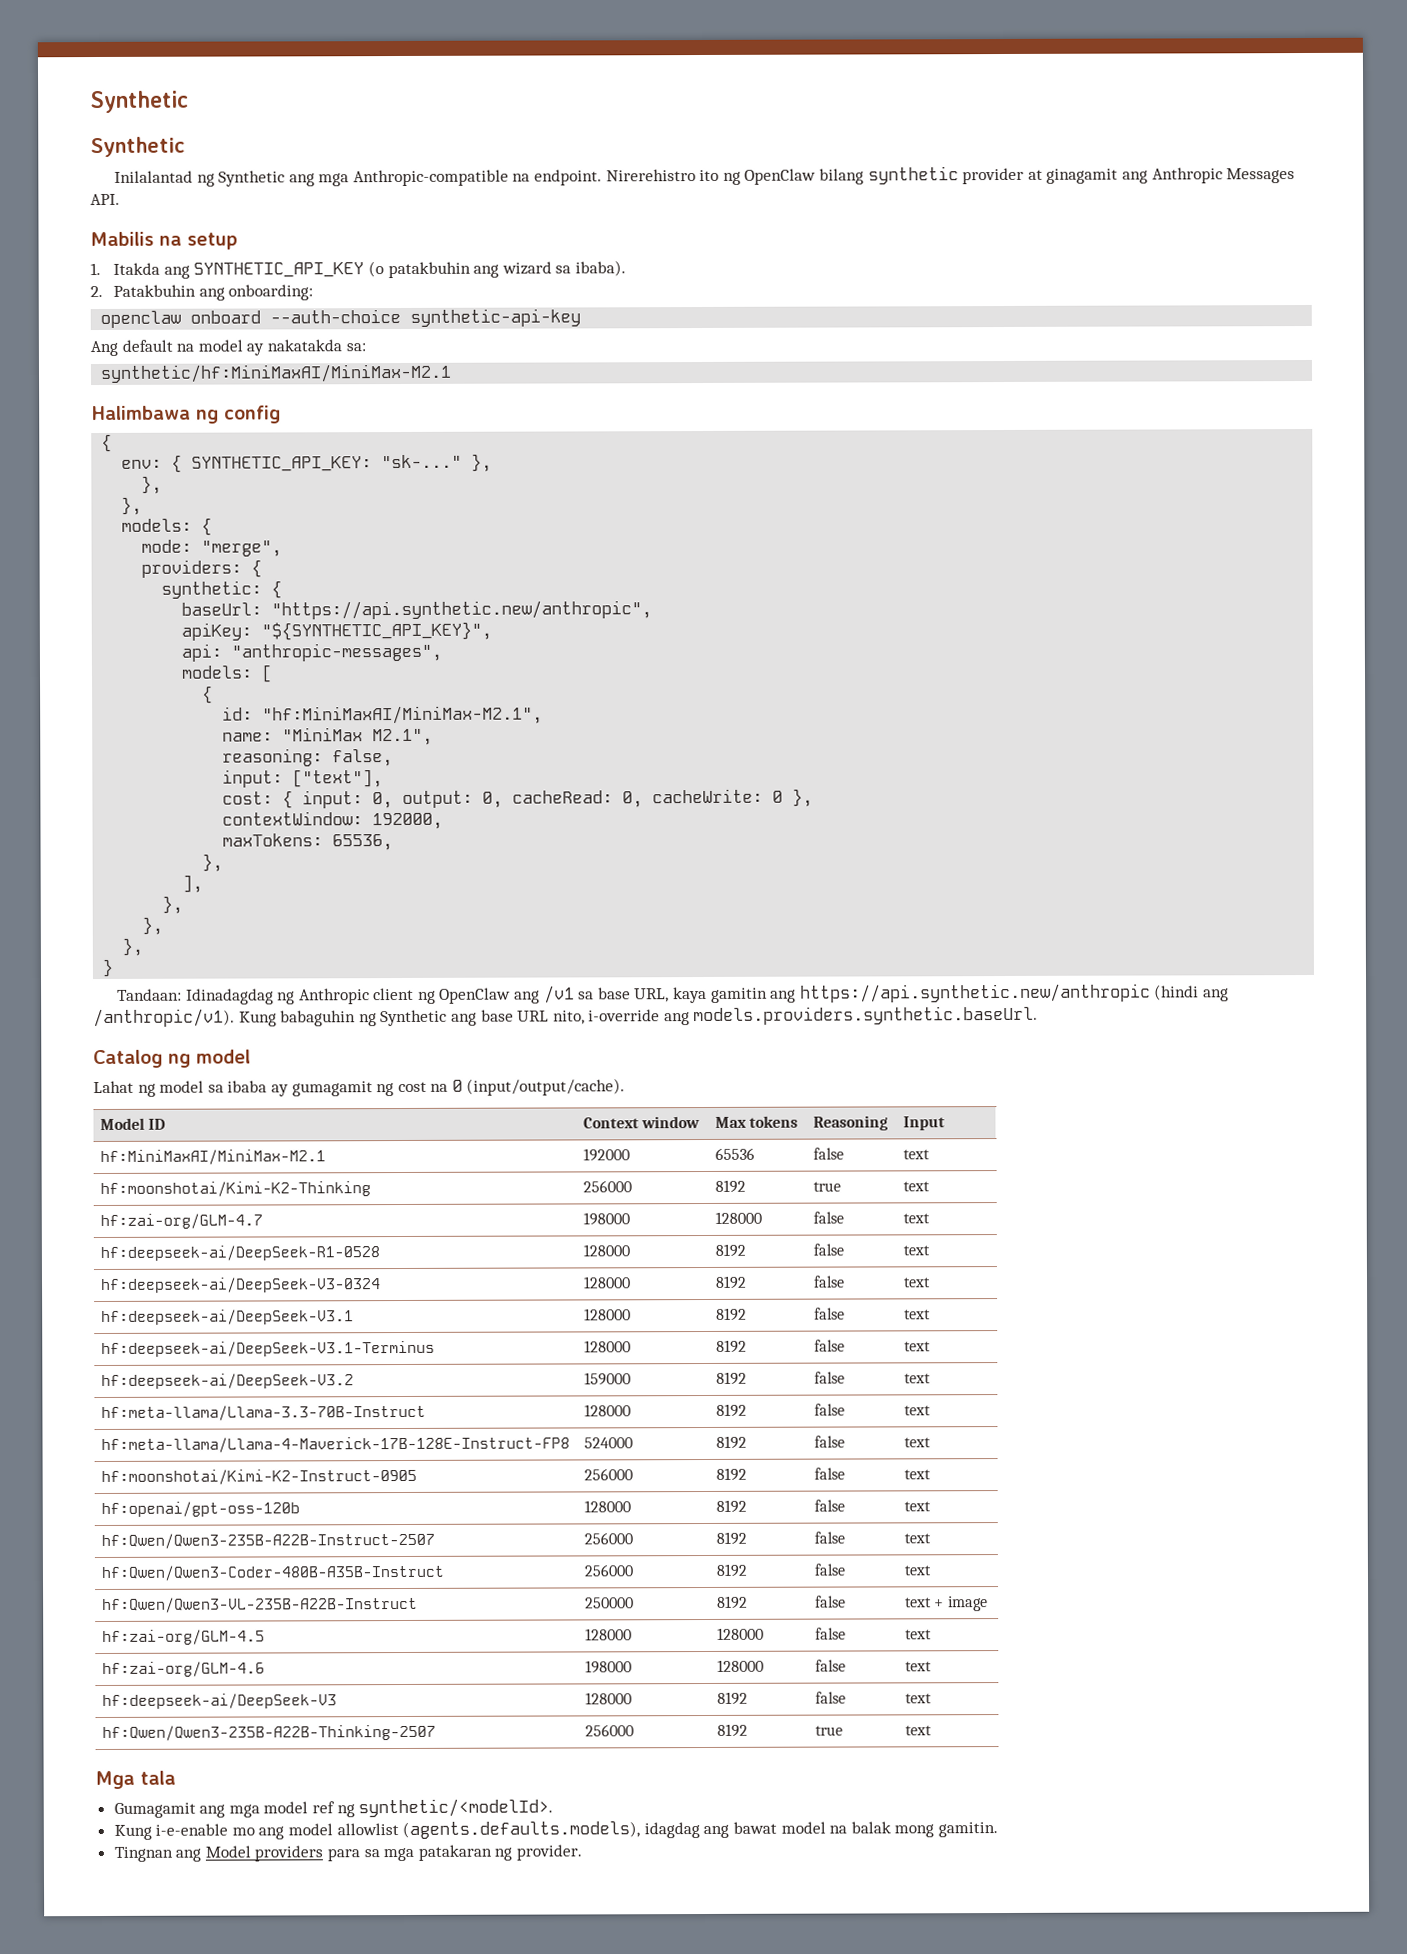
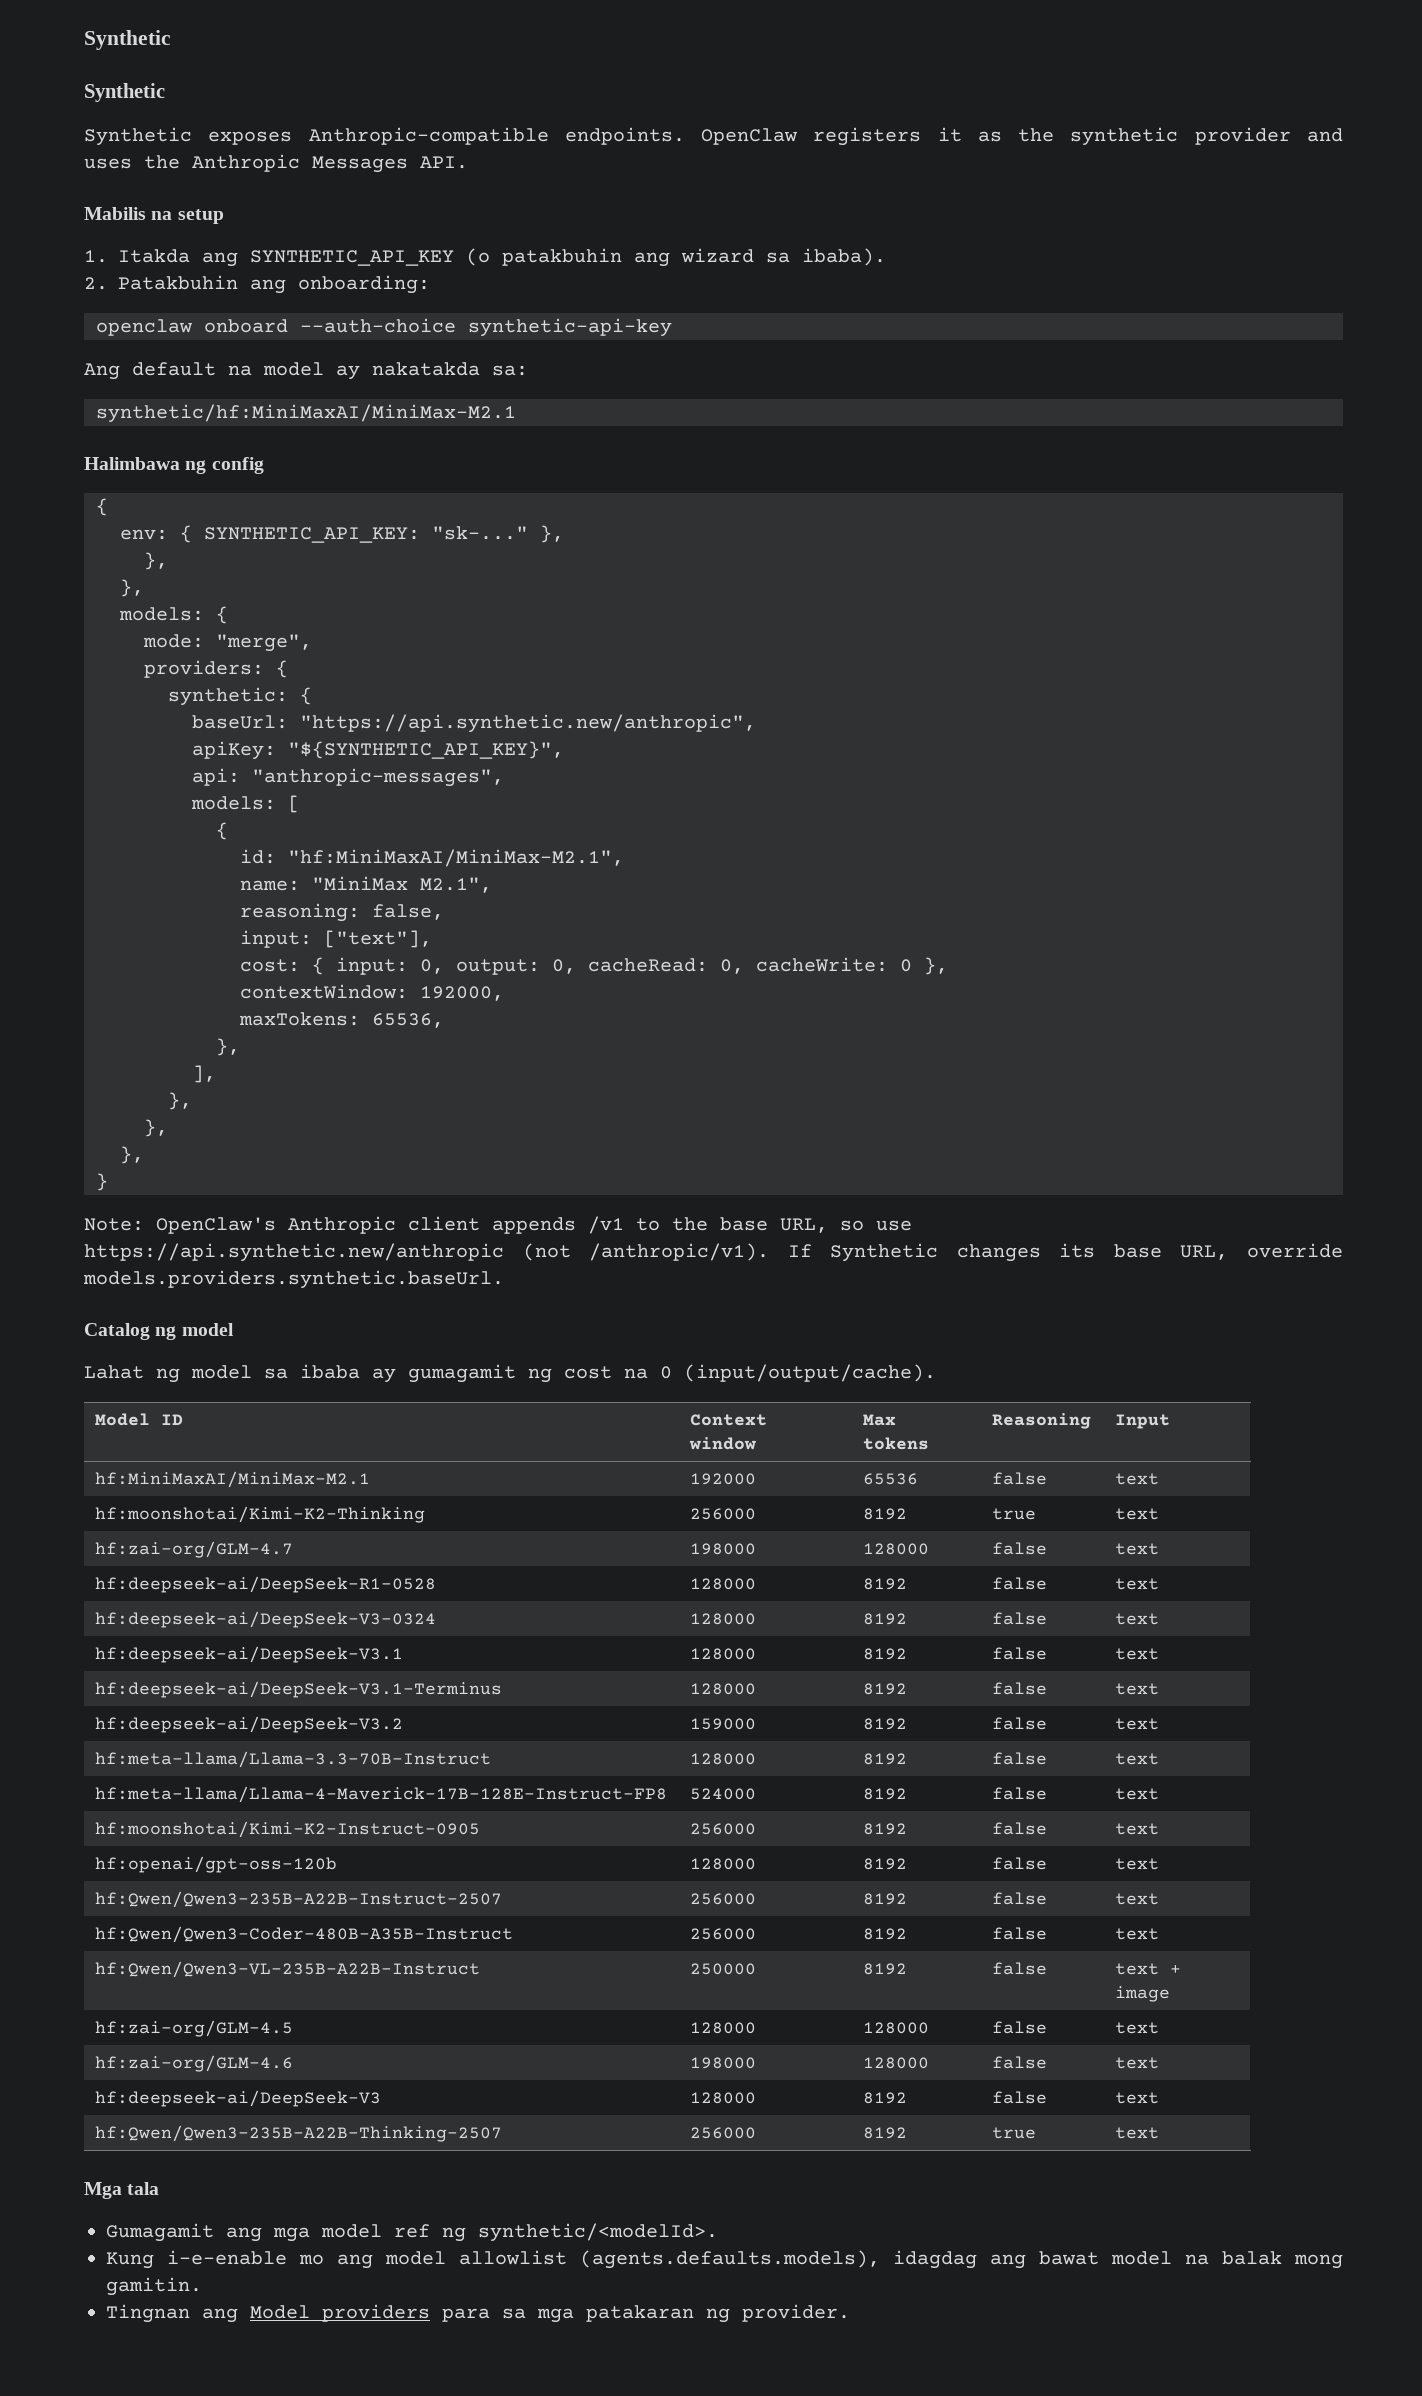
- Inilalantad ng Synthetic ang mga Anthropic-compatible na endpoint. Nirerehistro ito ng OpenClaw bilang synthetic provider at ginagamit ang Anthropic Messages API.
+ Synthetic exposes Anthropic-compatible endpoints. OpenClaw registers it as the synthetic provider and uses the Anthropic Messages API.
- Tandaan: Idinadagdag ng Anthropic client ng OpenClaw ang /v1 sa base URL, kaya gamitin ang https://api.synthetic.new/anthropic (hindi ang /anthropic/v1). Kung babaguhin ng Synthetic ang base URL nito, i-override ang models.providers.synthetic.baseUrl.
+ Note: OpenClaw's Anthropic client appends /v1 to the base URL, so use https://api.synthetic.new/anthropic (not /anthropic/v1). If Synthetic changes its base URL, override models.providers.synthetic.baseUrl.

